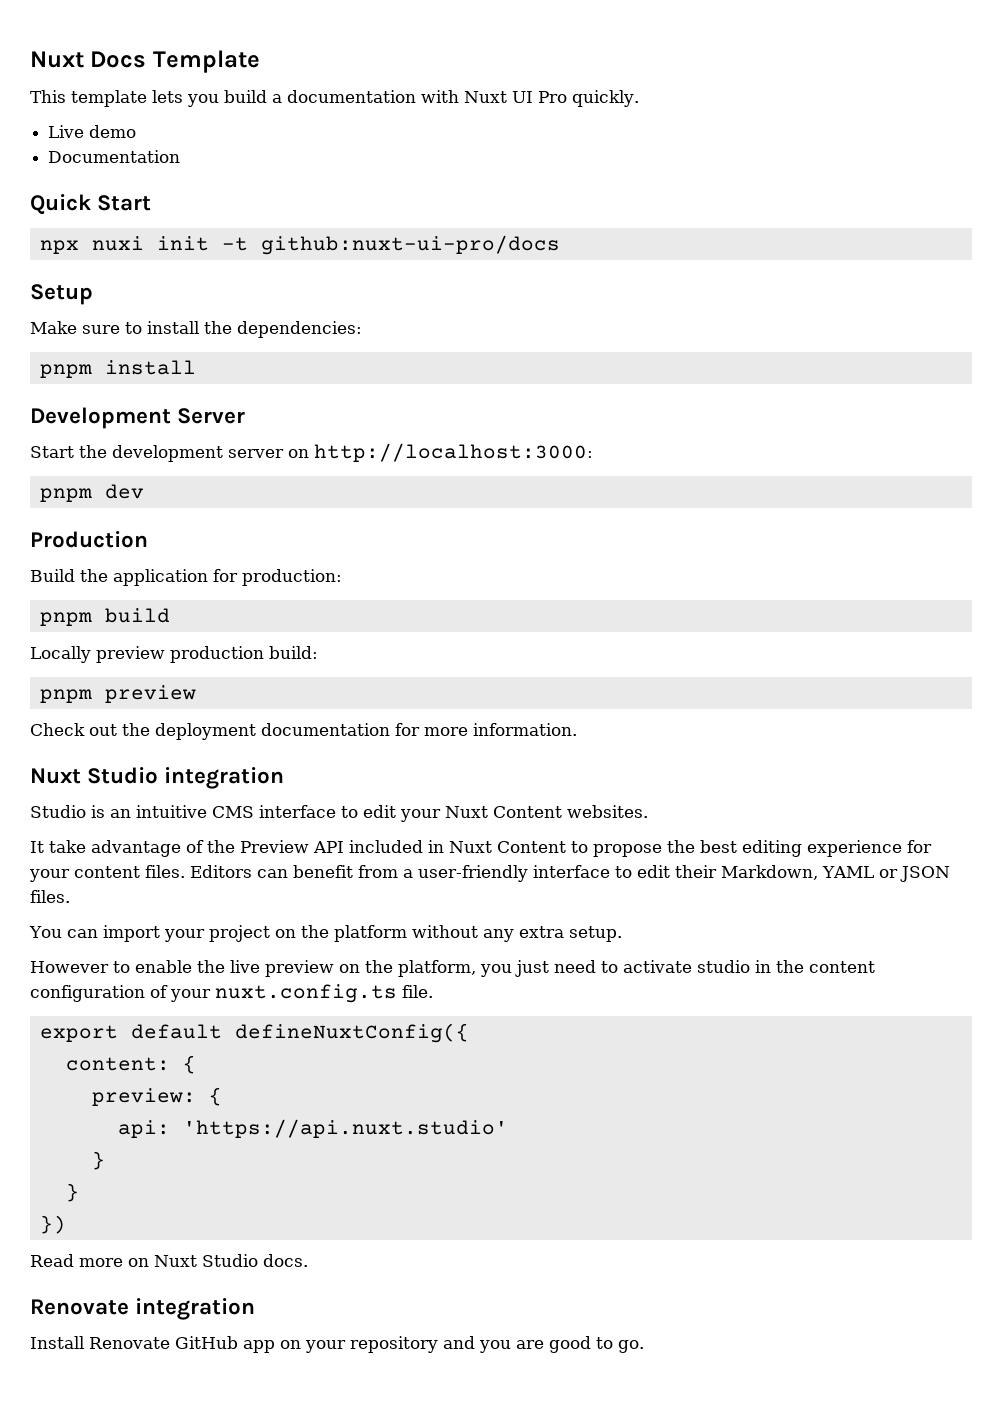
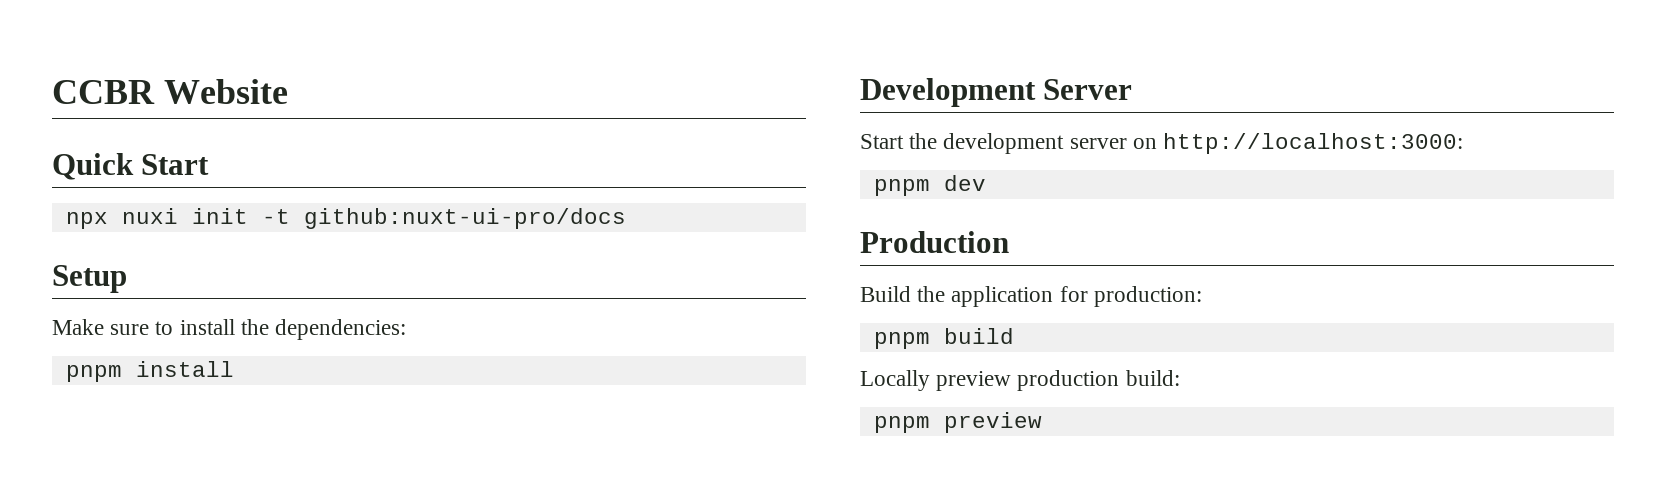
- Nuxt Docs Template
- This template lets you build a documentation with Nuxt UI Pro quickly.
- Live demo
- Documentation
+ CCBR Website
- Check out the deployment documentation for more information.
- Nuxt Studio integration
- Studio is an intuitive CMS interface to edit your Nuxt Content websites.
- It take advantage of the Preview API included in Nuxt Content to propose the best editing experience for your content files. Editors can benefit from a user-friendly interface to edit their Markdown, YAML or JSON files.
- You can import your project on the platform without any extra setup.
- However to enable the live preview on the platform, you just need to activate studio in the content configuration of your nuxt.config.ts file.
- export default defineNuxtConfig({
- content: {
- preview: {
- api: 'https://api.nuxt.studio'
- }
- }
- })
- Read more on Nuxt Studio docs.
- Renovate integration
- Install Renovate GitHub app on your repository and you are good to go.

